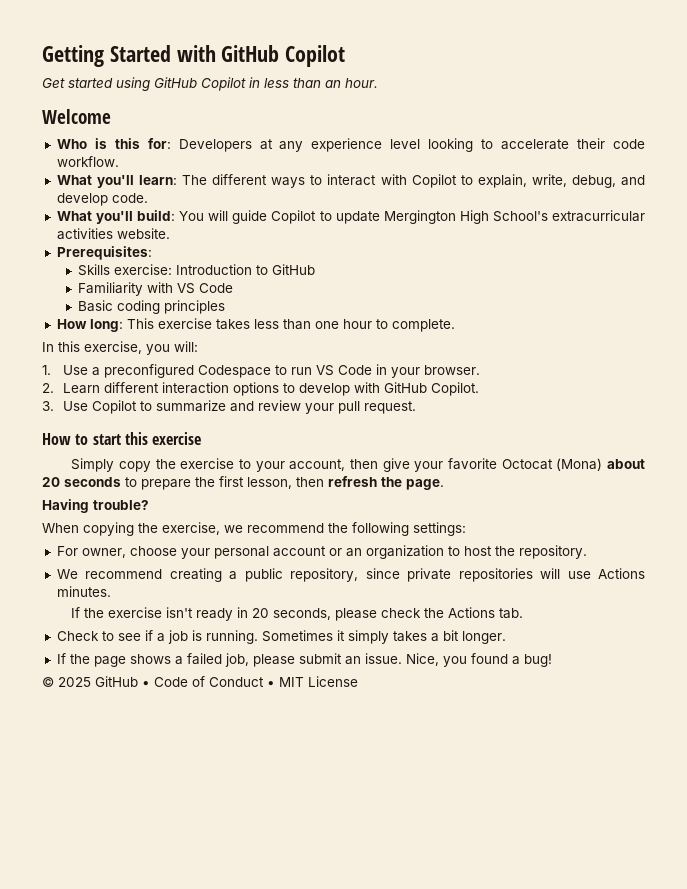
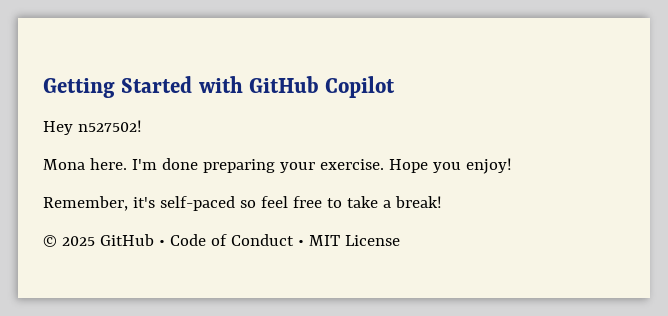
- Get started using GitHub Copilot in less than an hour.
- Welcome
- Who is this for: Developers at any experience level looking to accelerate their code workflow.
- What you'll learn: The different ways to interact with Copilot to explain, write, debug, and develop code.
- What you'll build: You will guide Copilot to update Mergington High School's extracurricular activities website.
- Prerequisites:
- Skills exercise: Introduction to GitHub
- Familiarity with VS Code
- Basic coding principles
- How long: This exercise takes less than one hour to complete.
- In this exercise, you will:
- 1. Use a preconfigured Codespace to run VS Code in your browser.
- 2. Learn different interaction options to develop with GitHub Copilot.
- 3. Use Copilot to summarize and review your pull request.
- How to start this exercise
- Simply copy the exercise to your account, then give your favorite Octocat (Mona) about 20 seconds to prepare the first lesson, then refresh the page.
- Having trouble?
- When copying the exercise, we recommend the following settings:
- For owner, choose your personal account or an organization to host the repository.
- We recommend creating a public repository, since private repositories will use Actions minutes.
- If the exercise isn't ready in 20 seconds, please check the Actions tab.
- Check to see if a job is running. Sometimes it simply takes a bit longer.
- If the page shows a failed job, please submit an issue. Nice, you found a bug!
+ Hey n527502!
+ Mona here. I'm done preparing your exercise. Hope you enjoy!
+ Remember, it's self-paced so feel free to take a break!

